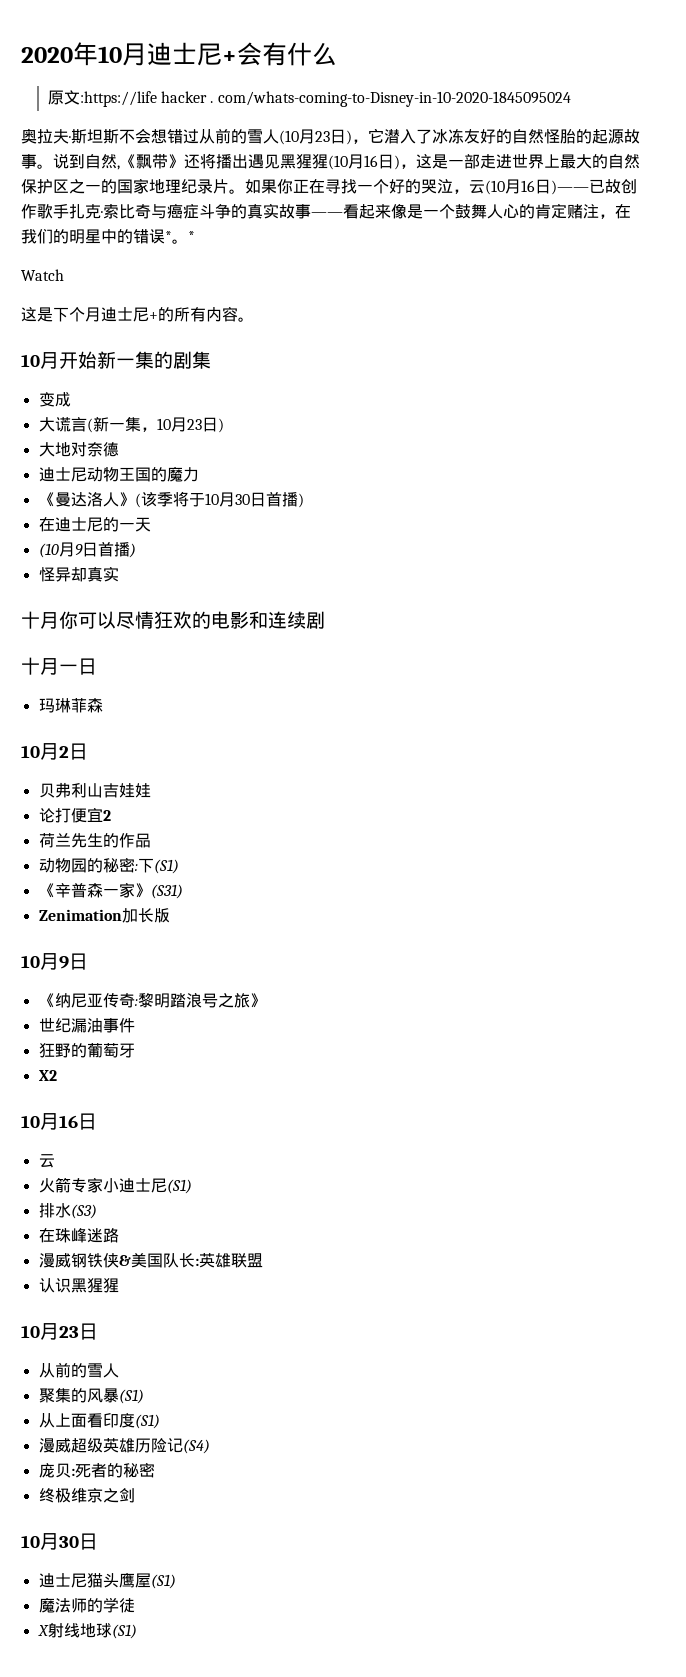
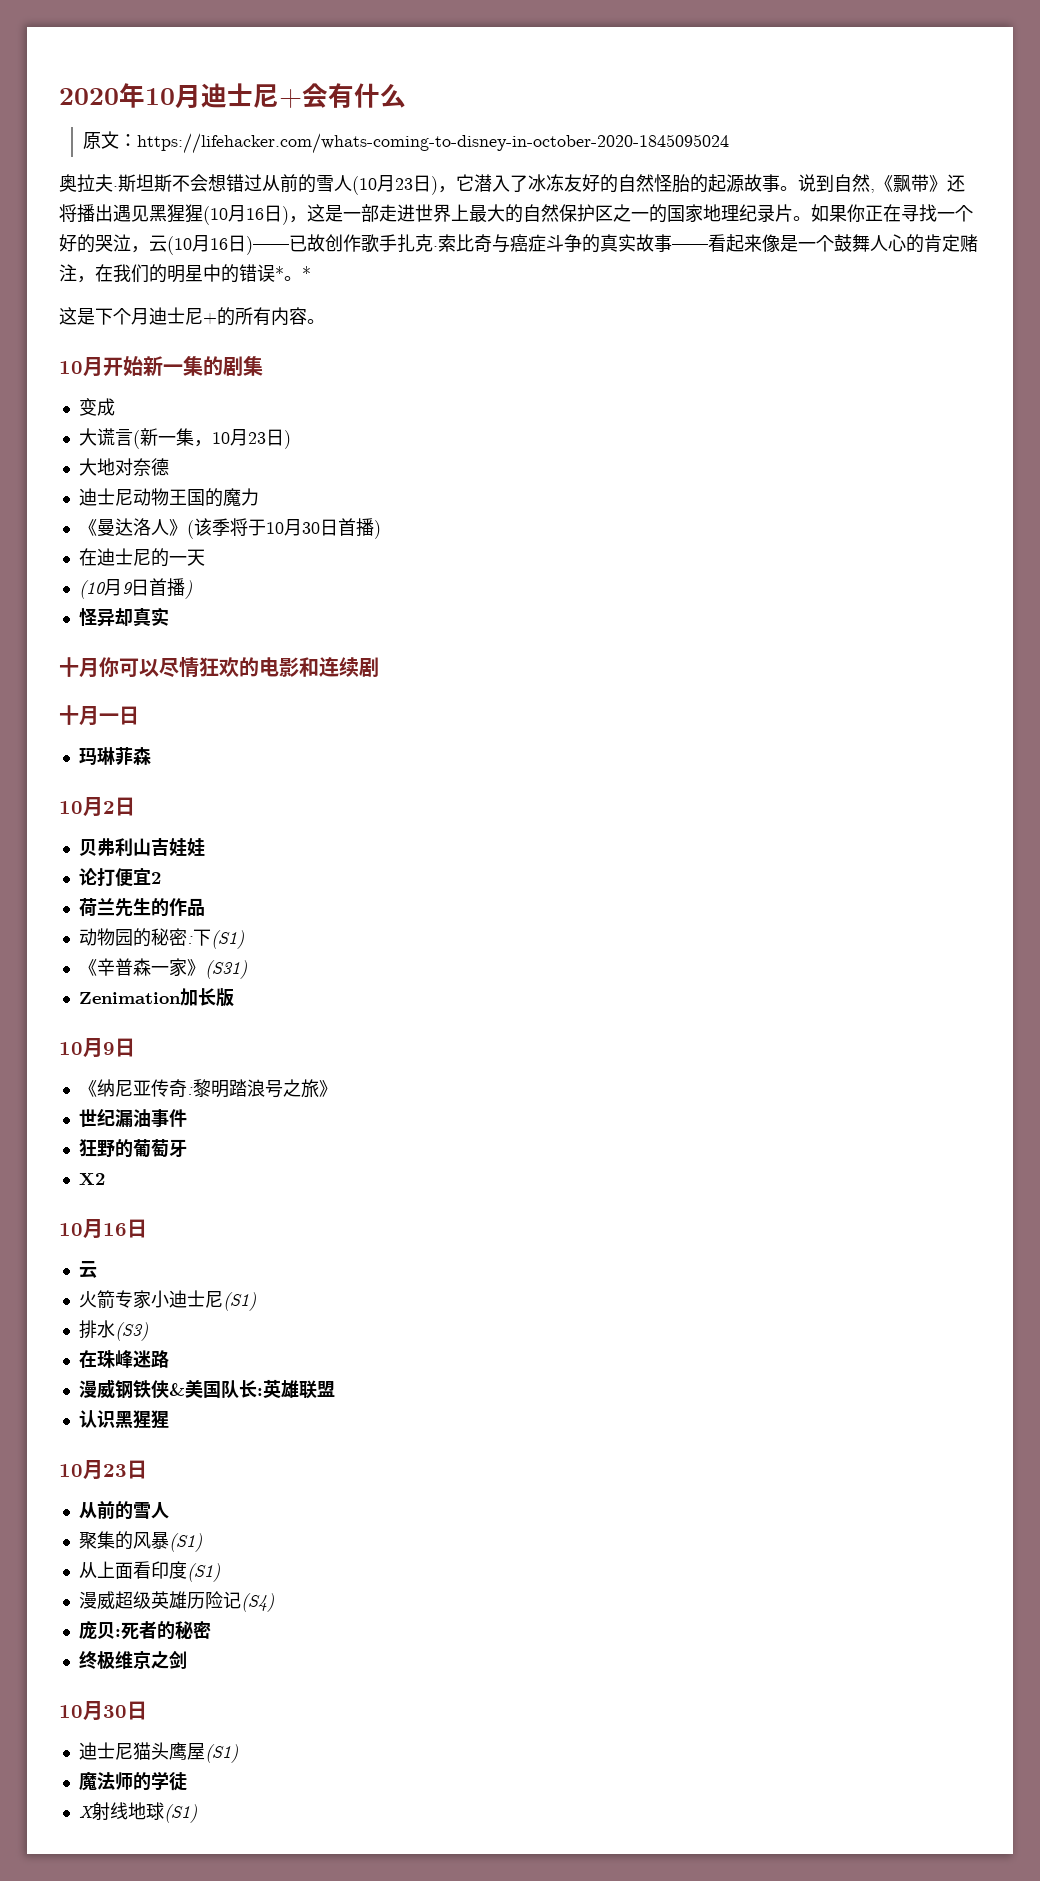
- 原文:https://life hacker . com/whats-coming-to-Disney-in-10-2020-1845095024
+ 原文：https://lifehacker.com/whats-coming-to-disney-in-october-2020-1845095024
- Watch

